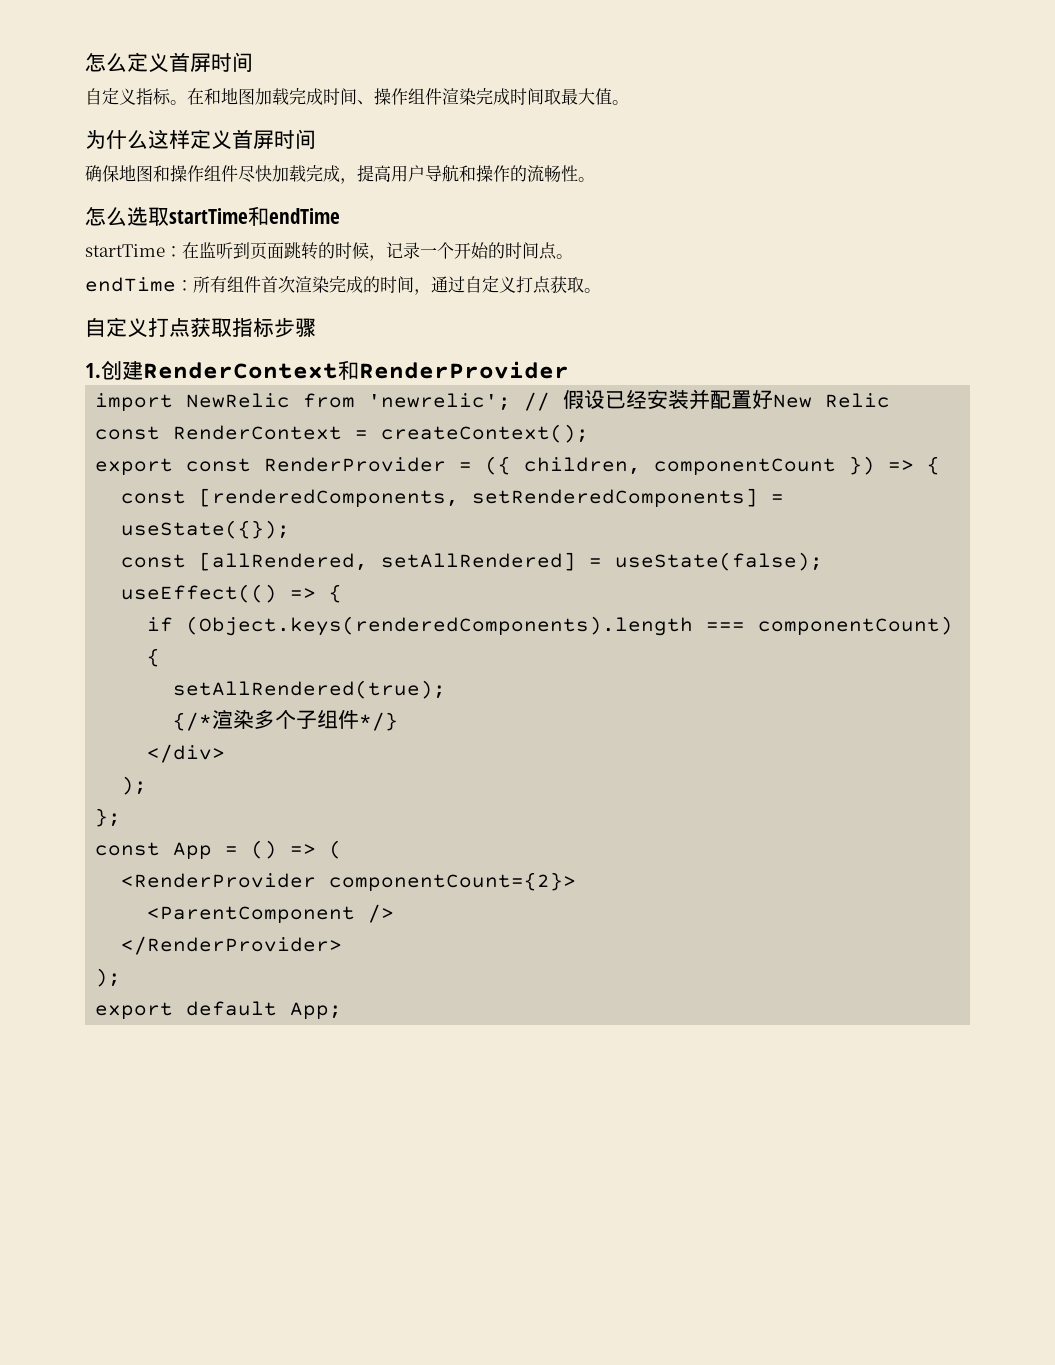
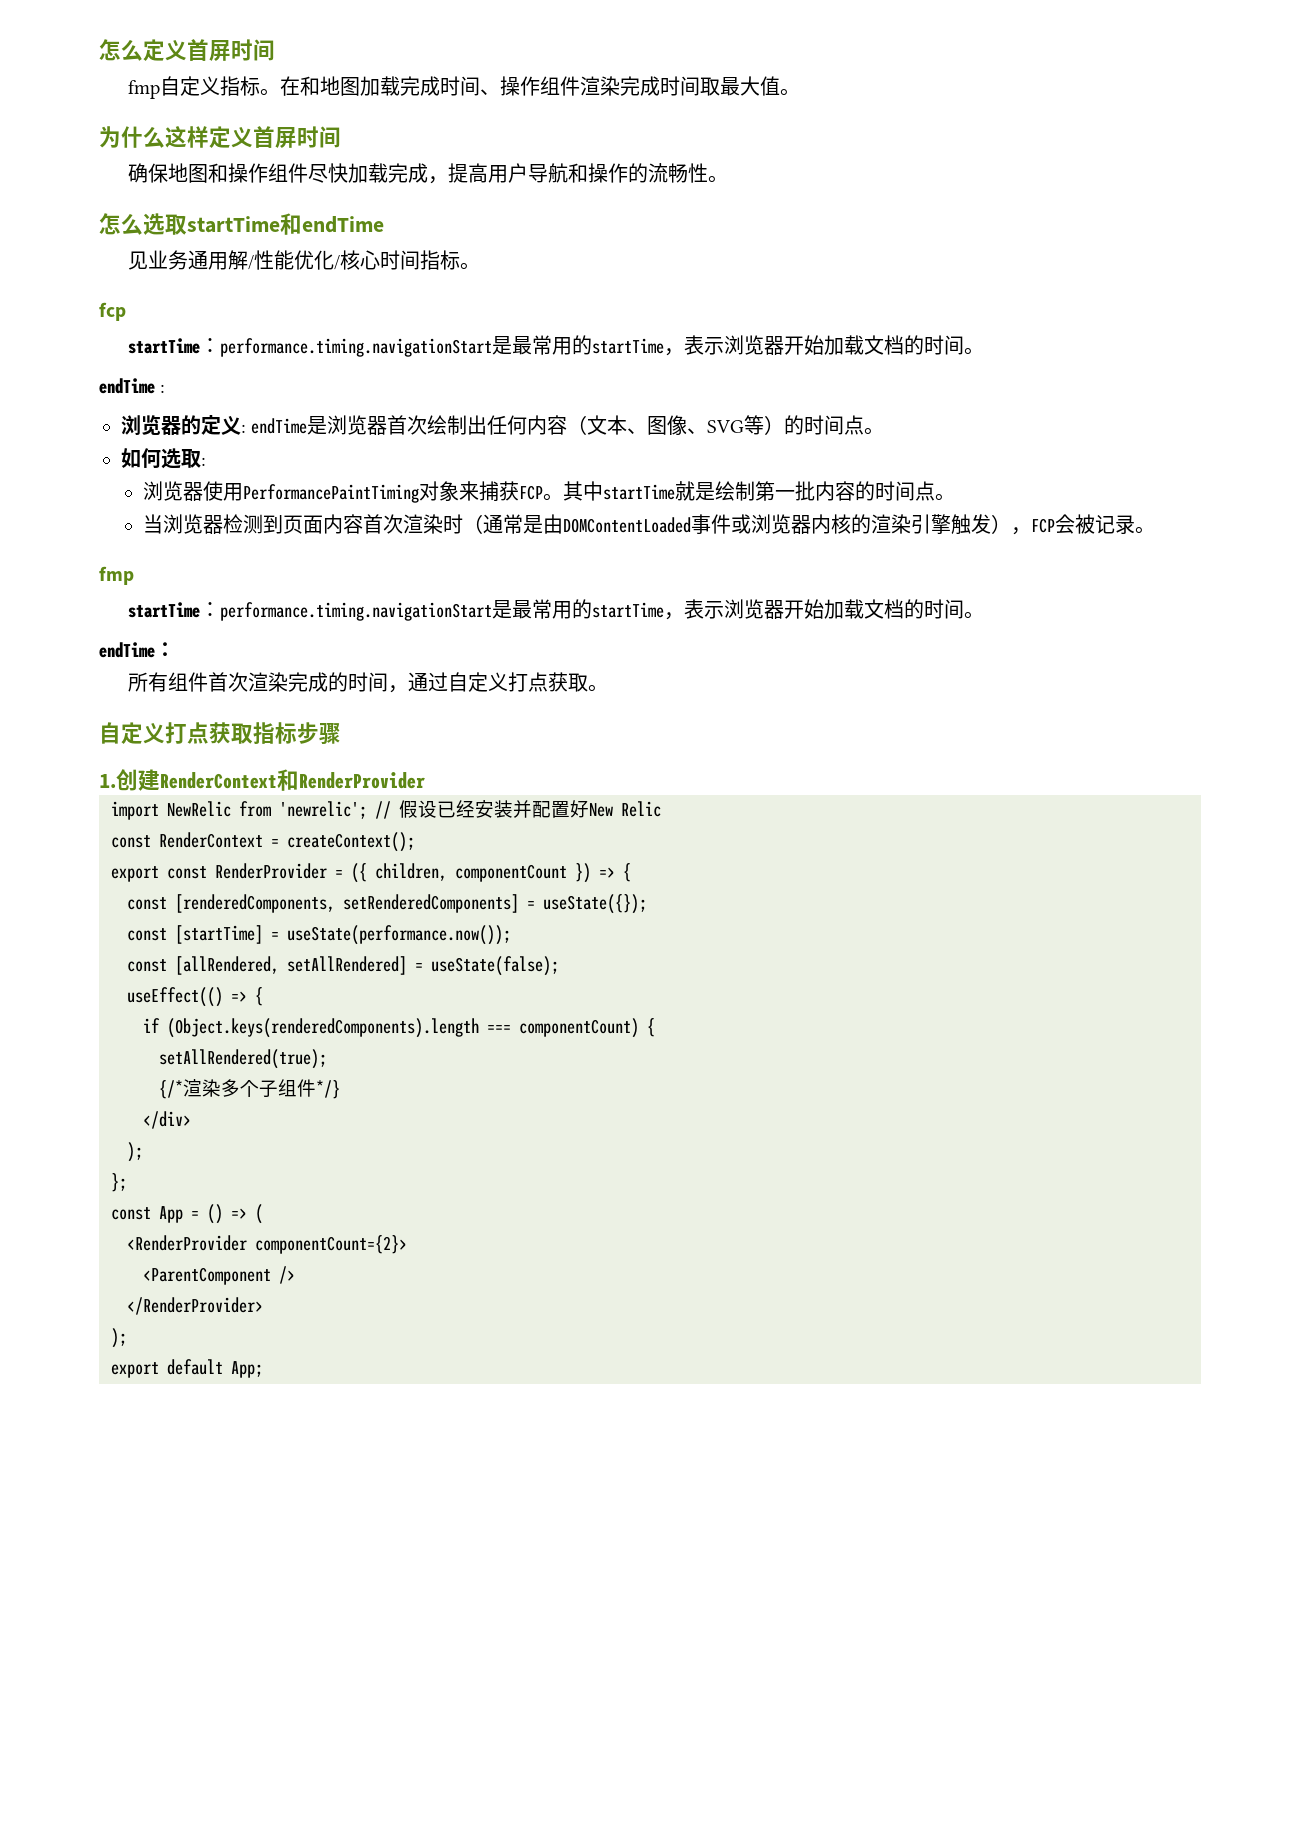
- 自定义指标。
+ fmp自定义指标。
- startTime：在监听到页面跳转的时候，记录一个开始的时间点。
- endTime：所有组件首次渲染完成的时间，通过自定义打点获取。
+ 见业务通用解/性能优化/核心时间指标。
+ fcp
+ startTime：performance.timing.navigationStart是最常用的startTime，表示浏览器开始加载文档的时间。
+ endTime :
+ 浏览器的定义: endTime是浏览器首次绘制出任何内容（文本、图像、SVG等）的时间点。
+ 如何选取:
+ 浏览器使用PerformancePaintTiming对象来捕获FCP。其中startTime就是绘制第一批内容的时间点。
+ 当浏览器检测到页面内容首次渲染时（通常是由DOMContentLoaded事件或浏览器内核的渲染引擎触发），FCP会被记录。
+ fmp
+ startTime：performance.timing.navigationStart是最常用的startTime，表示浏览器开始加载文档的时间。
+ endTime：
+ 所有组件首次渲染完成的时间，通过自定义打点获取。
+ const [startTime] = useState(performance.now());

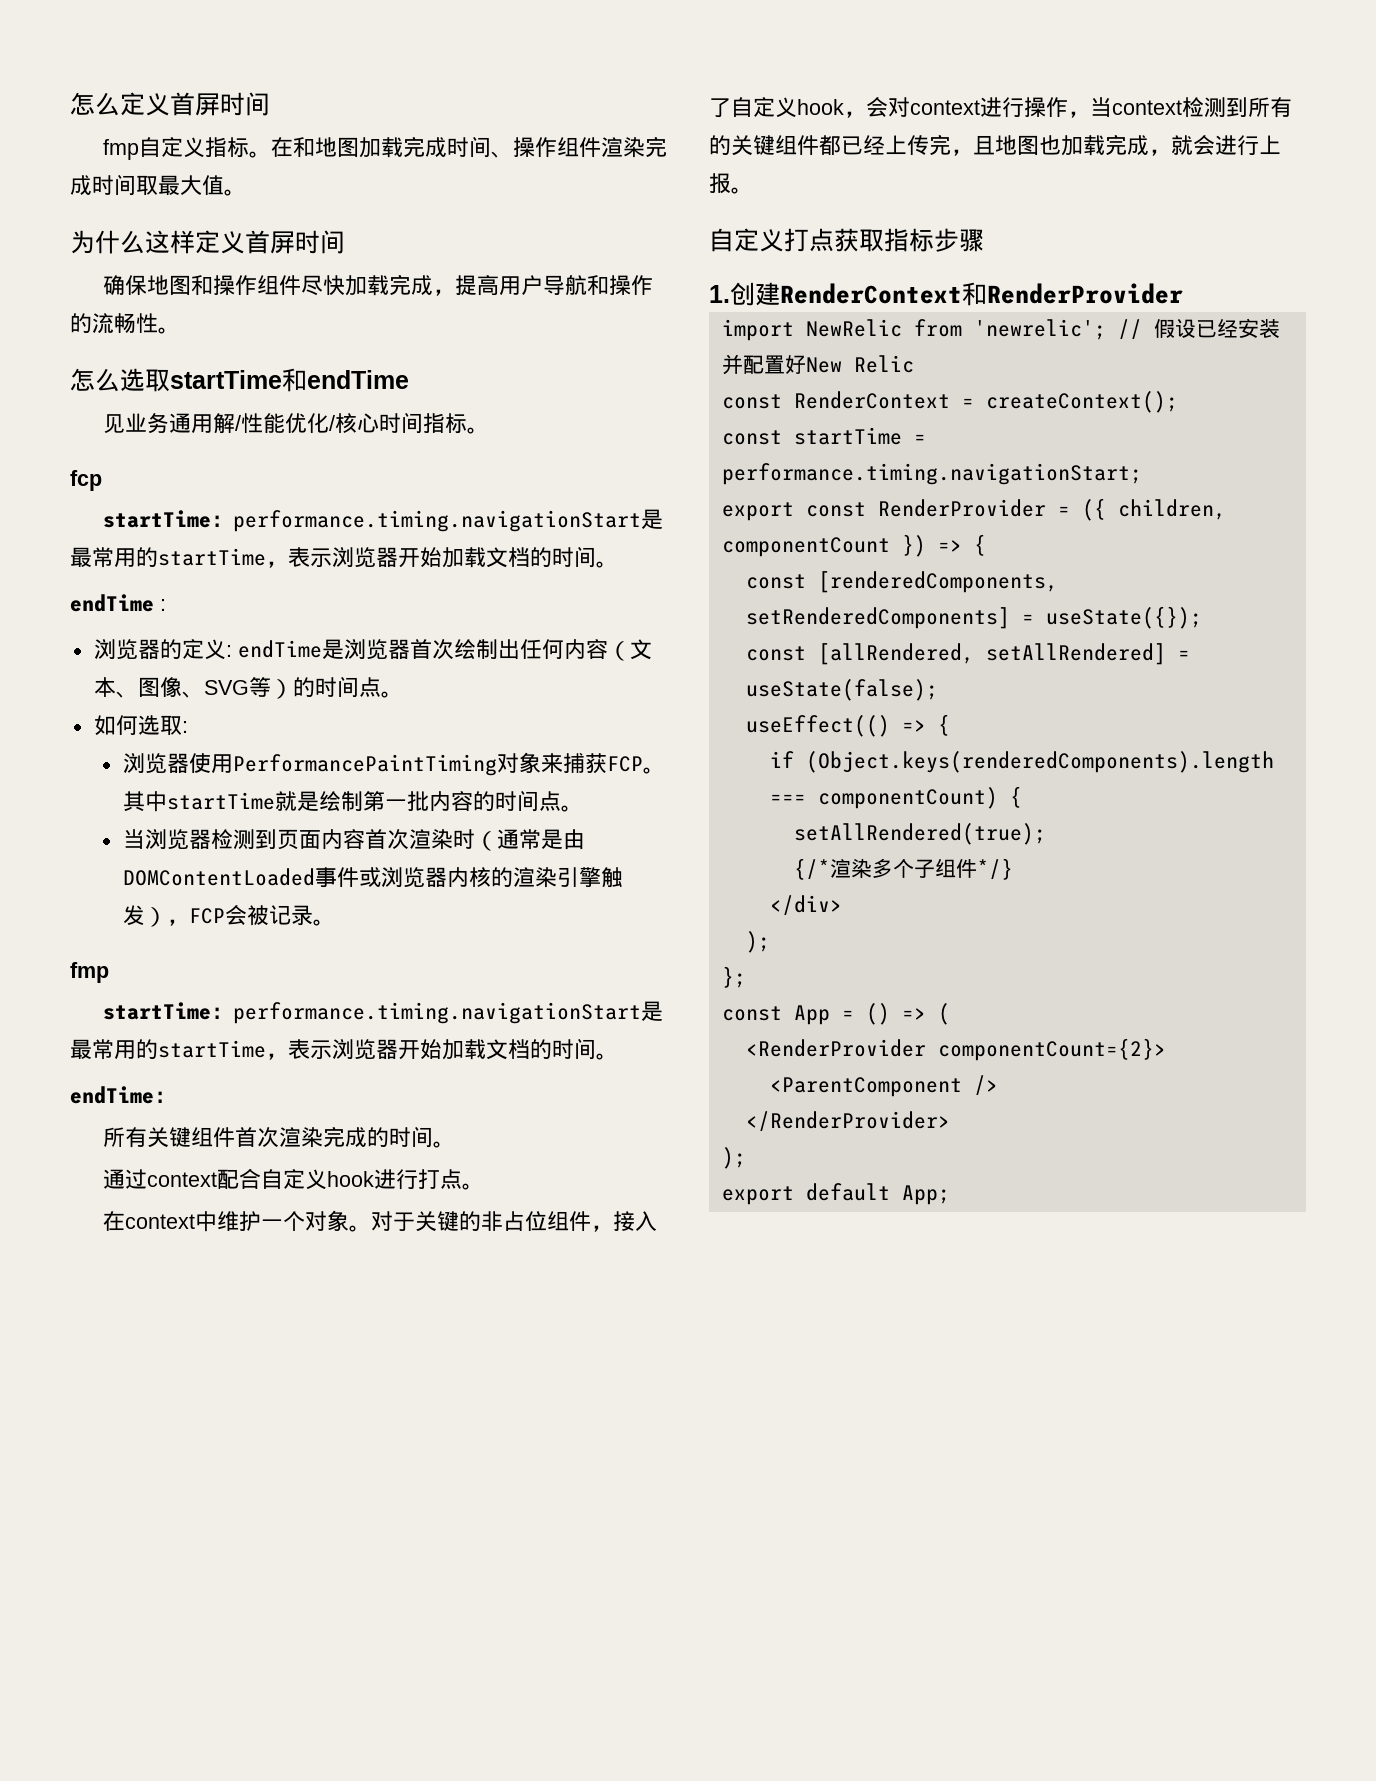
- 所有组件首次渲染完成的时间，通过自定义打点获取。
+ 所有关键组件首次渲染完成的时间。
+ 通过context配合自定义hook进行打点。
+ 在context中维护一个对象。对于关键的非占位组件，接入了自定义hook，会对context进行操作，当context检测到所有的关键组件都已经上传完，且地图也加载完成，就会进行上报。
+ const startTime = performance.timing.navigationStart;
- const [startTime] = useState(performance.now());

